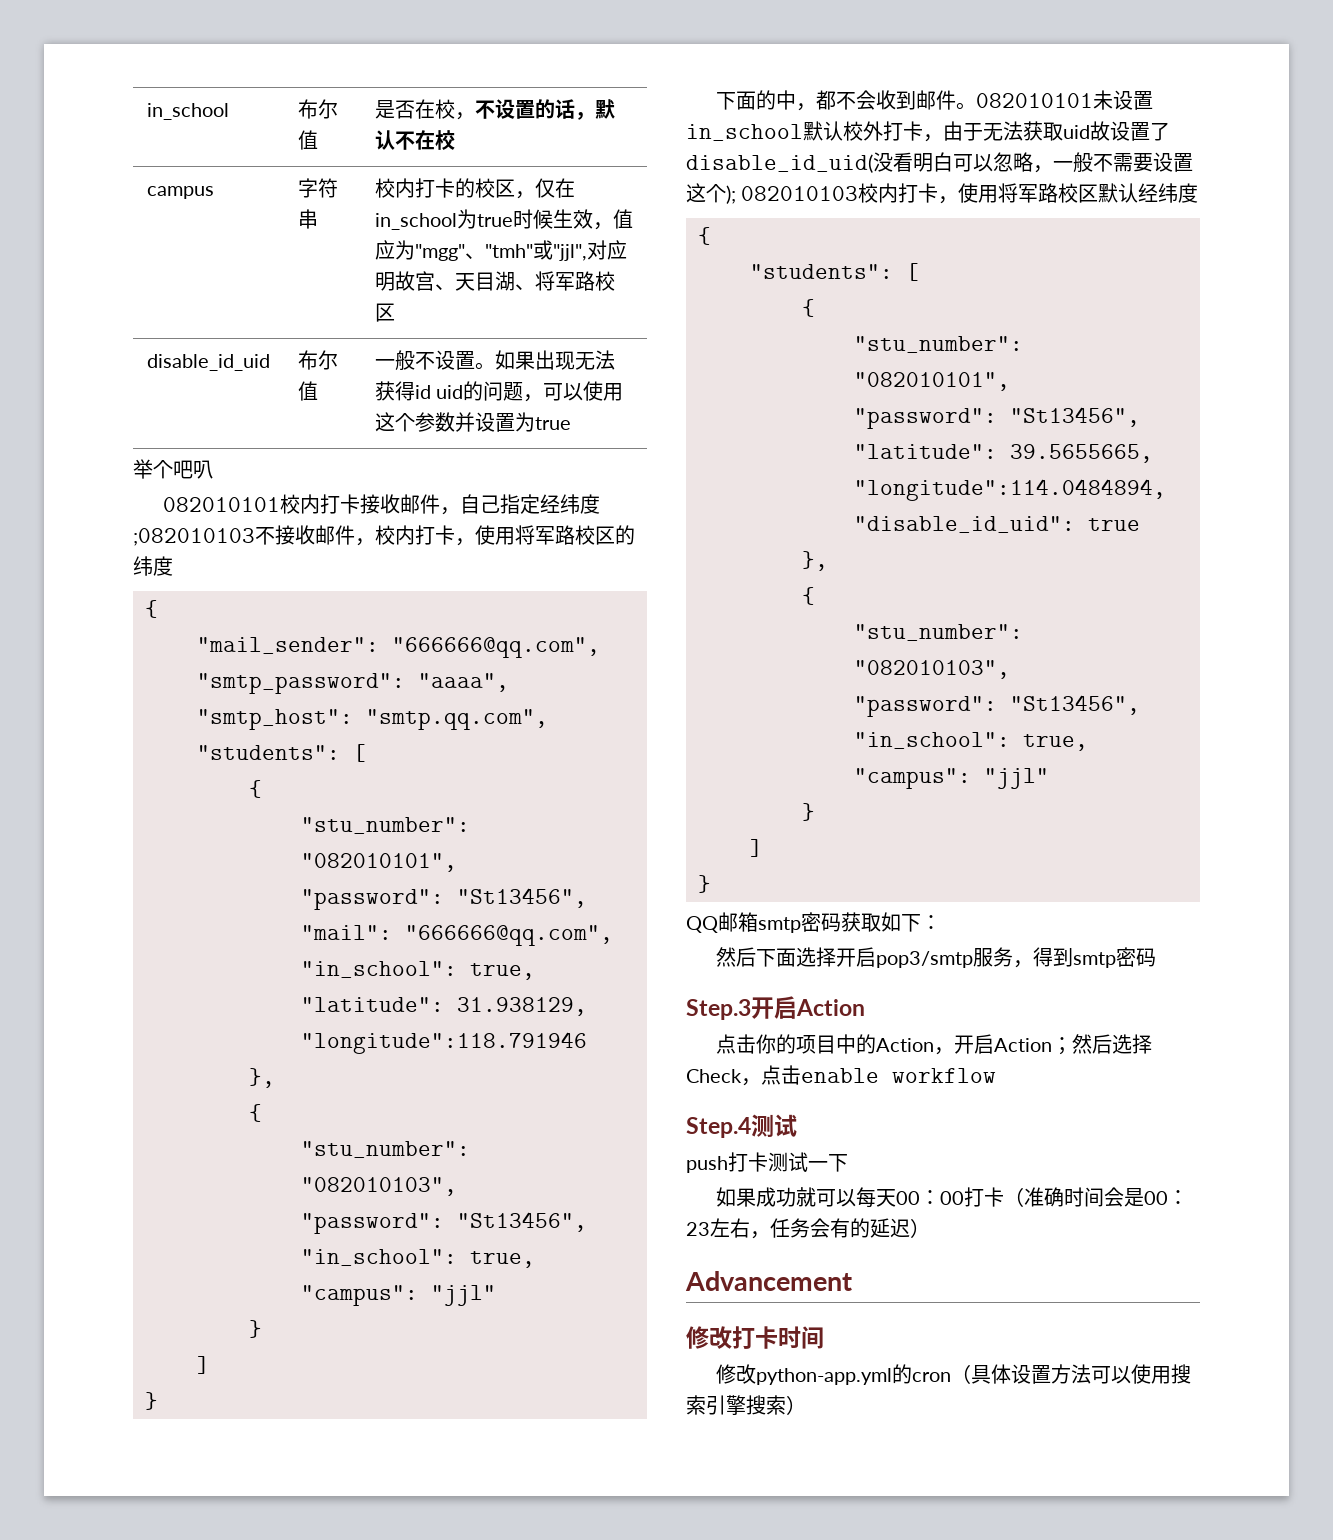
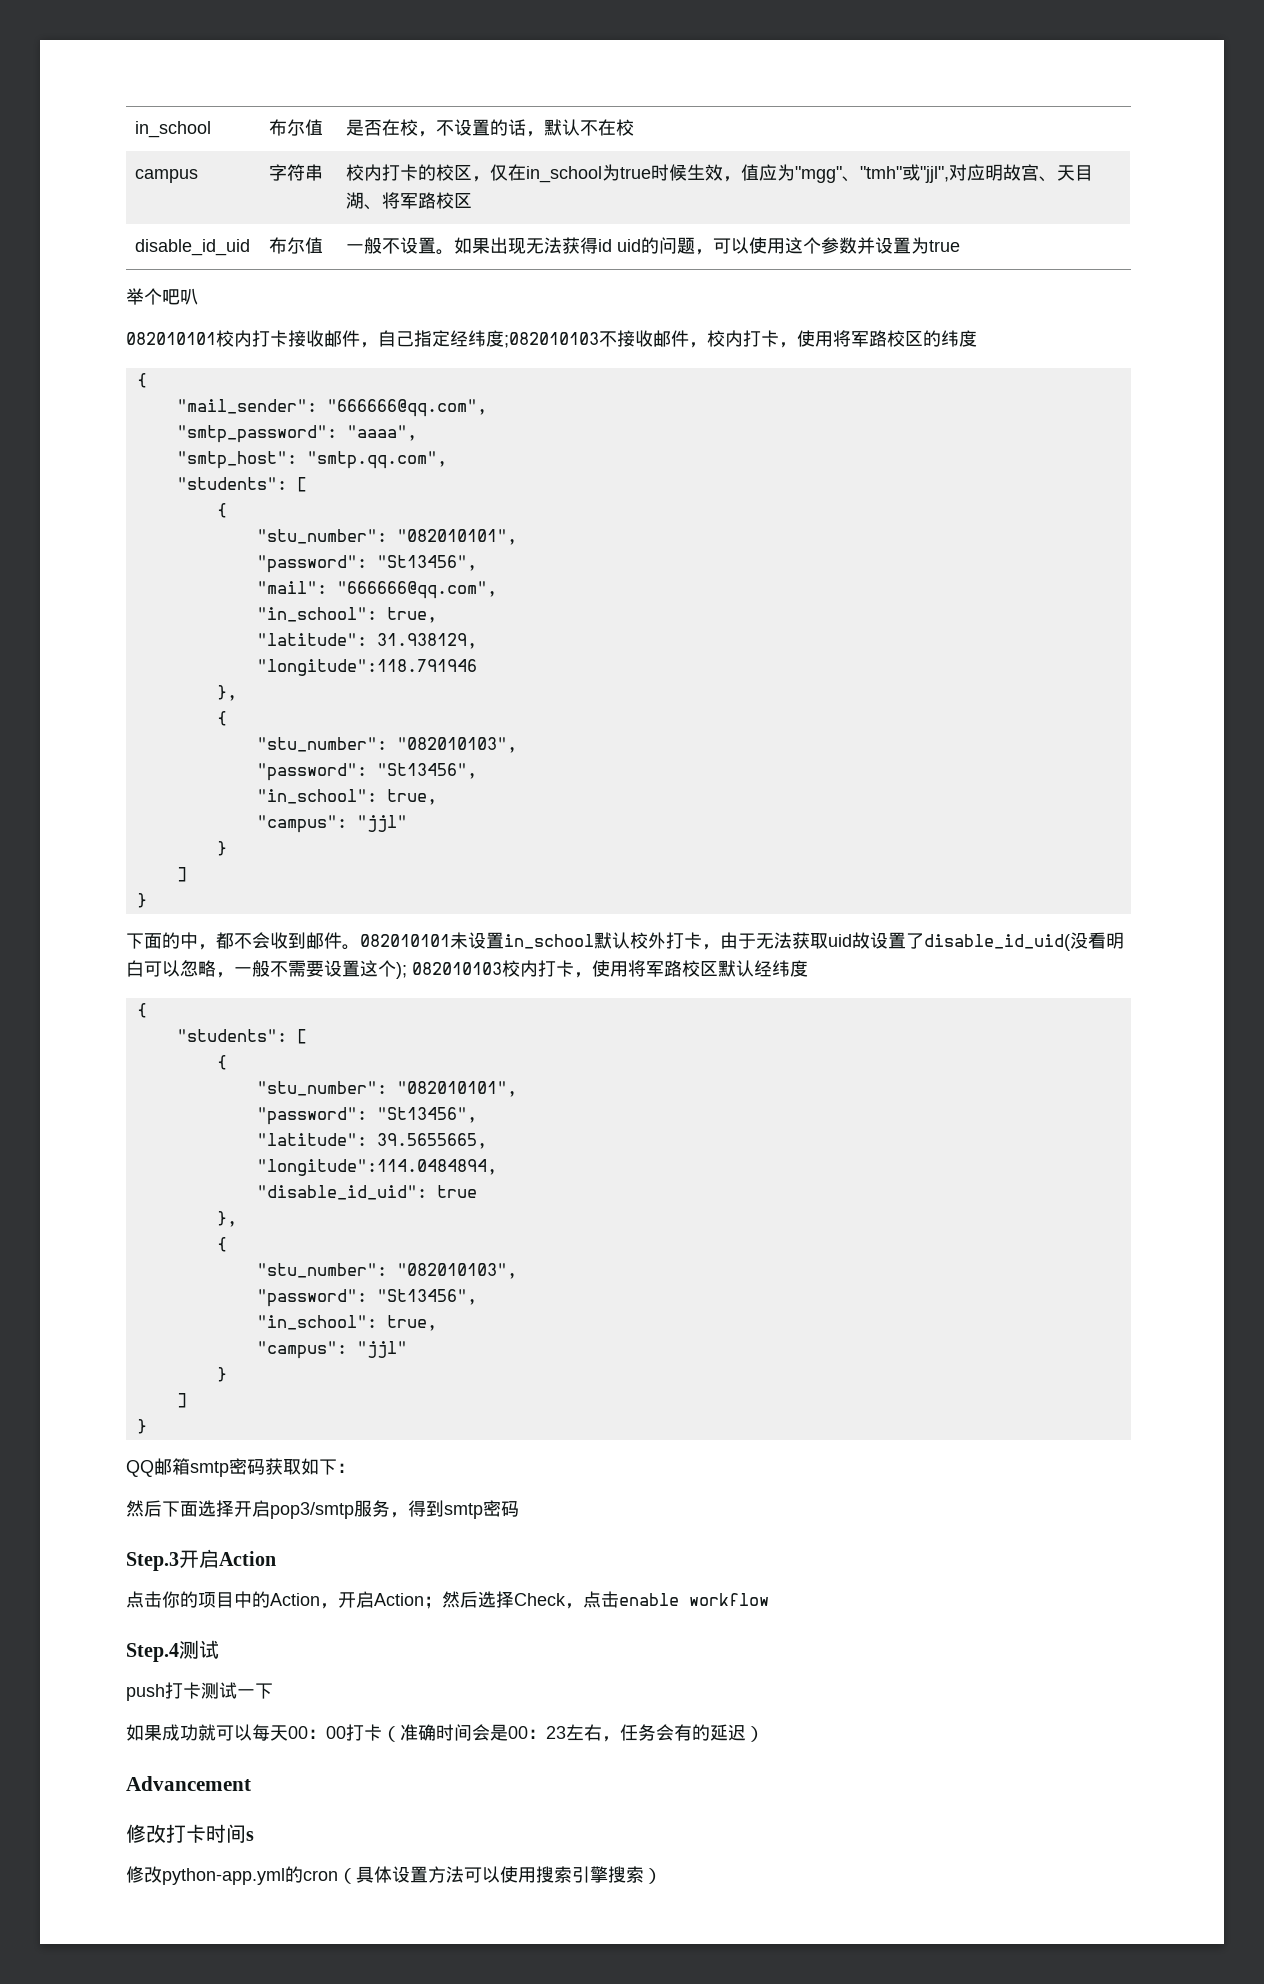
- 修改打卡时间
+ 修改打卡时间s

